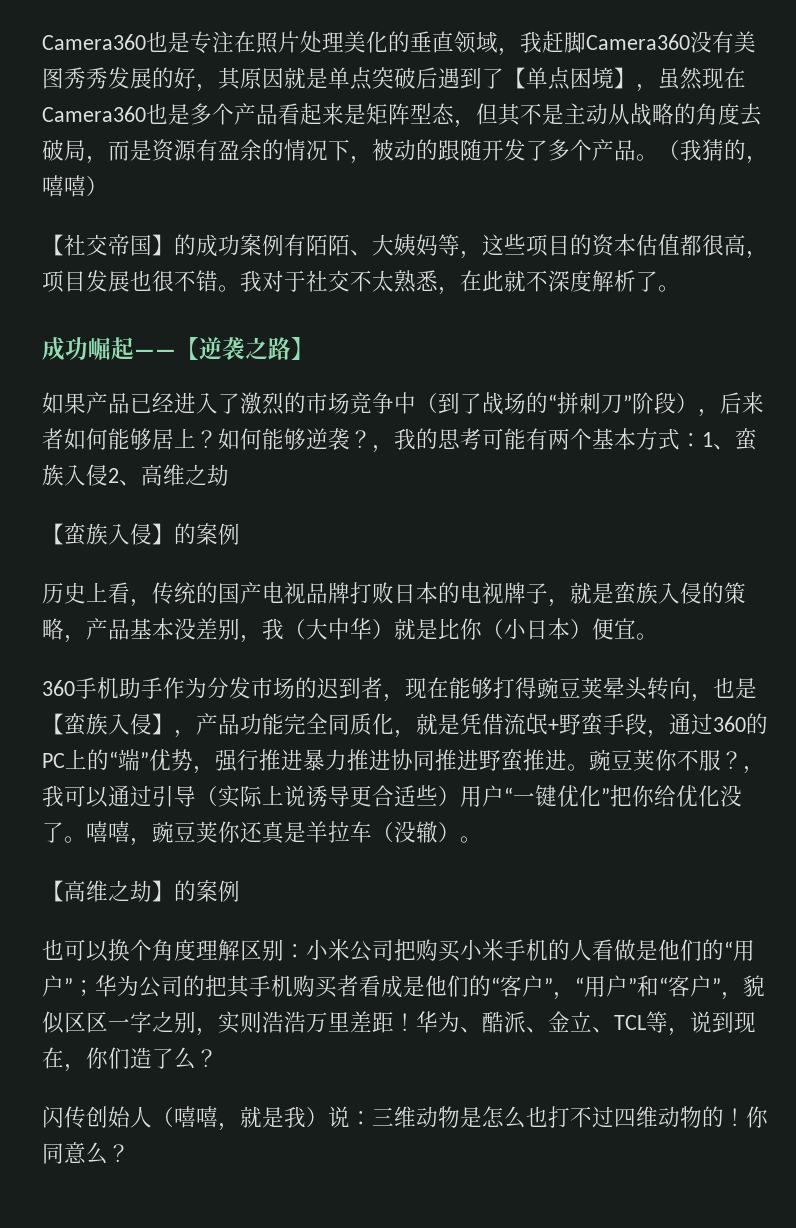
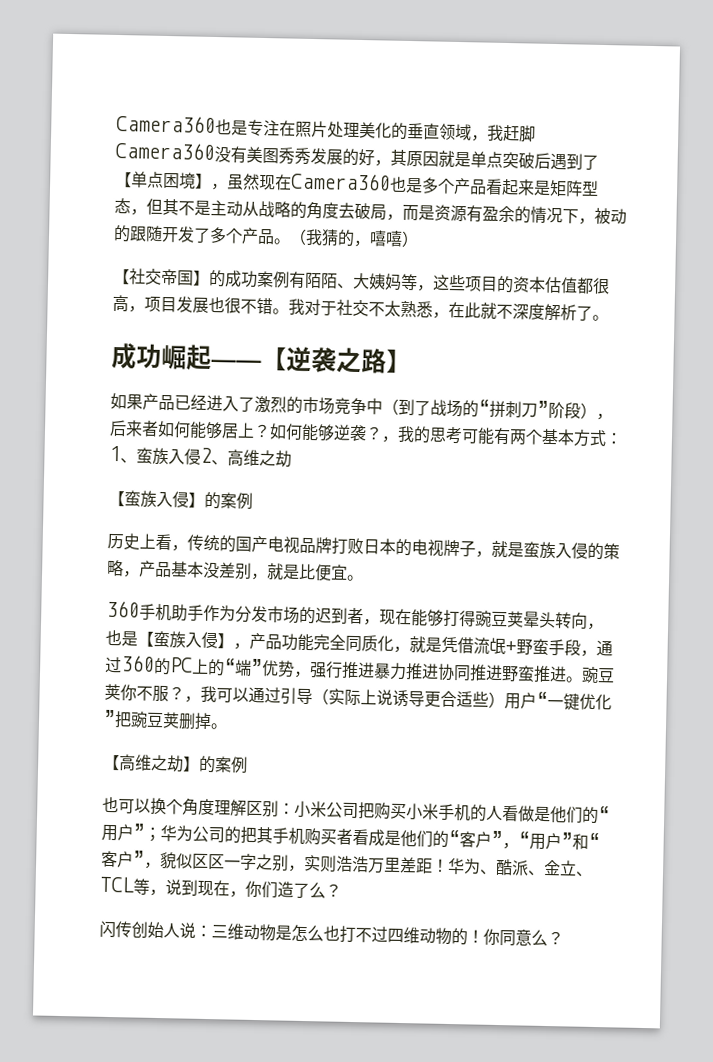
- 历史上看，传统的国产电视品牌打败日本的电视牌子，就是蛮族入侵的策略，产品基本没差别，我（大中华）就是比你（小日本）便宜。
+ 历史上看，传统的国产电视品牌打败日本的电视牌子，就是蛮族入侵的策略，产品基本没差别，就是比便宜。
- ，我可以通过引导（实际上说诱导更合适些）用户“一键优化”把你给优化没了。嘻嘻，豌豆荚你还真是羊拉车（没辙）。
+ ，我可以通过引导（实际上说诱导更合适些）用户“一键优化”把豌豆荚删掉。
- 闪传创始人（嘻嘻，就是我）说：三维动物是怎么也打不过四维动物的！
+ 闪传创始人说：三维动物是怎么也打不过四维动物的！

